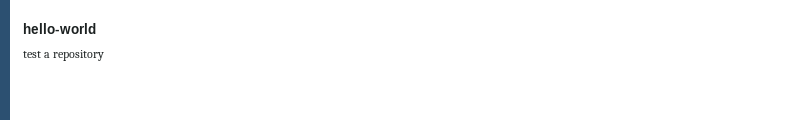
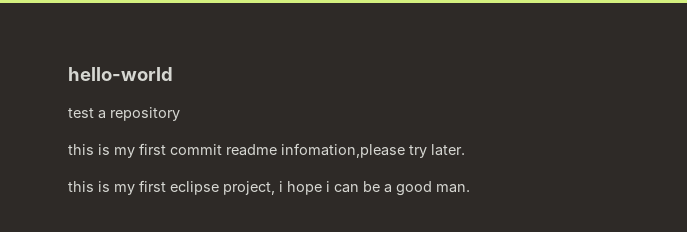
+ this is my first commit readme infomation,please try later.
+ this is my first eclipse project, i hope i can be a good man.

